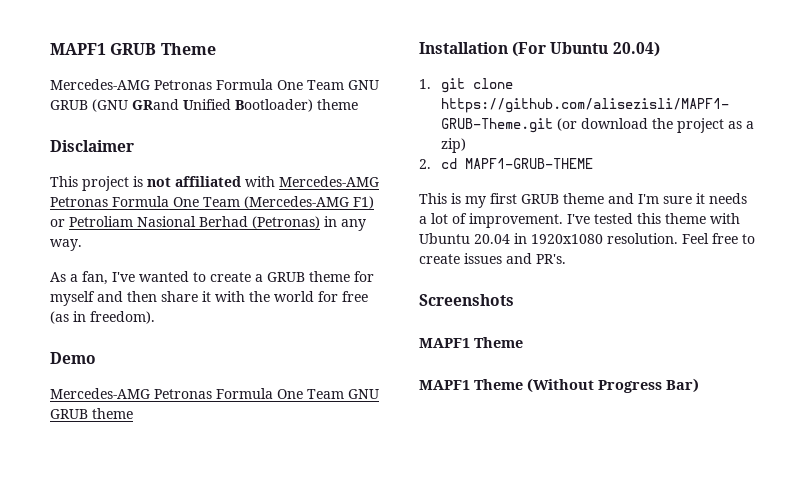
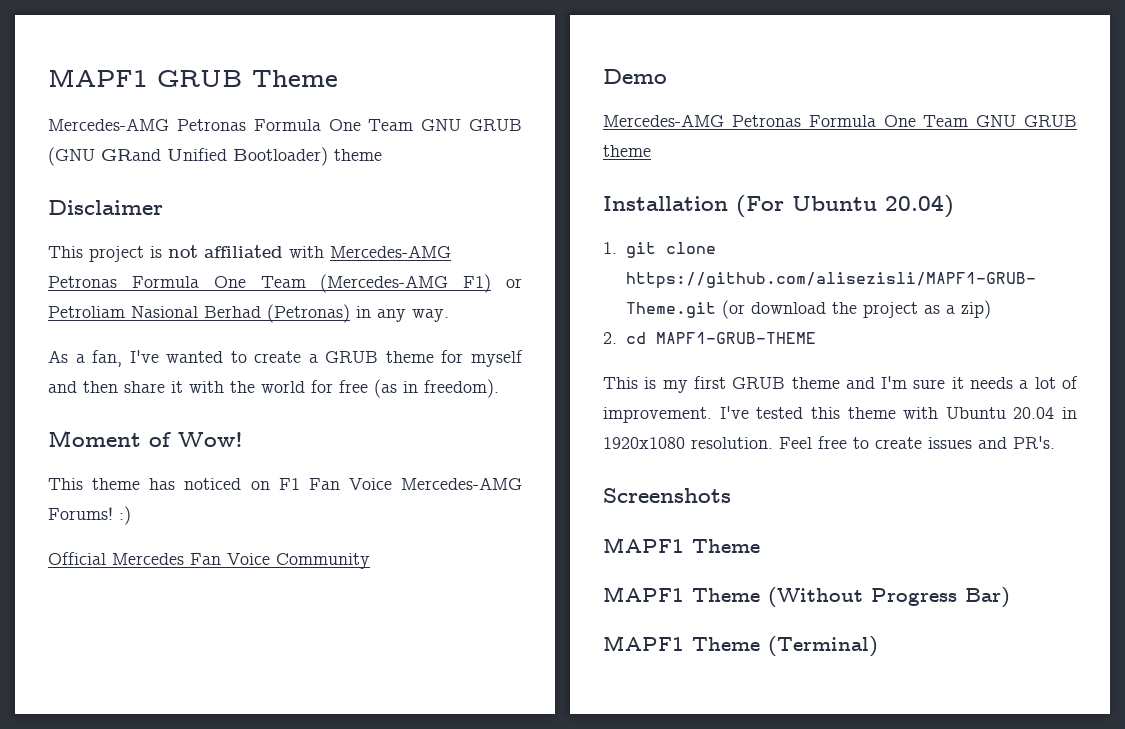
+ Moment of Wow!
+ This theme has noticed on F1 Fan Voice Mercedes-AMG Forums! :)
+ Official Mercedes Fan Voice Community
+ MAPF1 Theme (Terminal)

